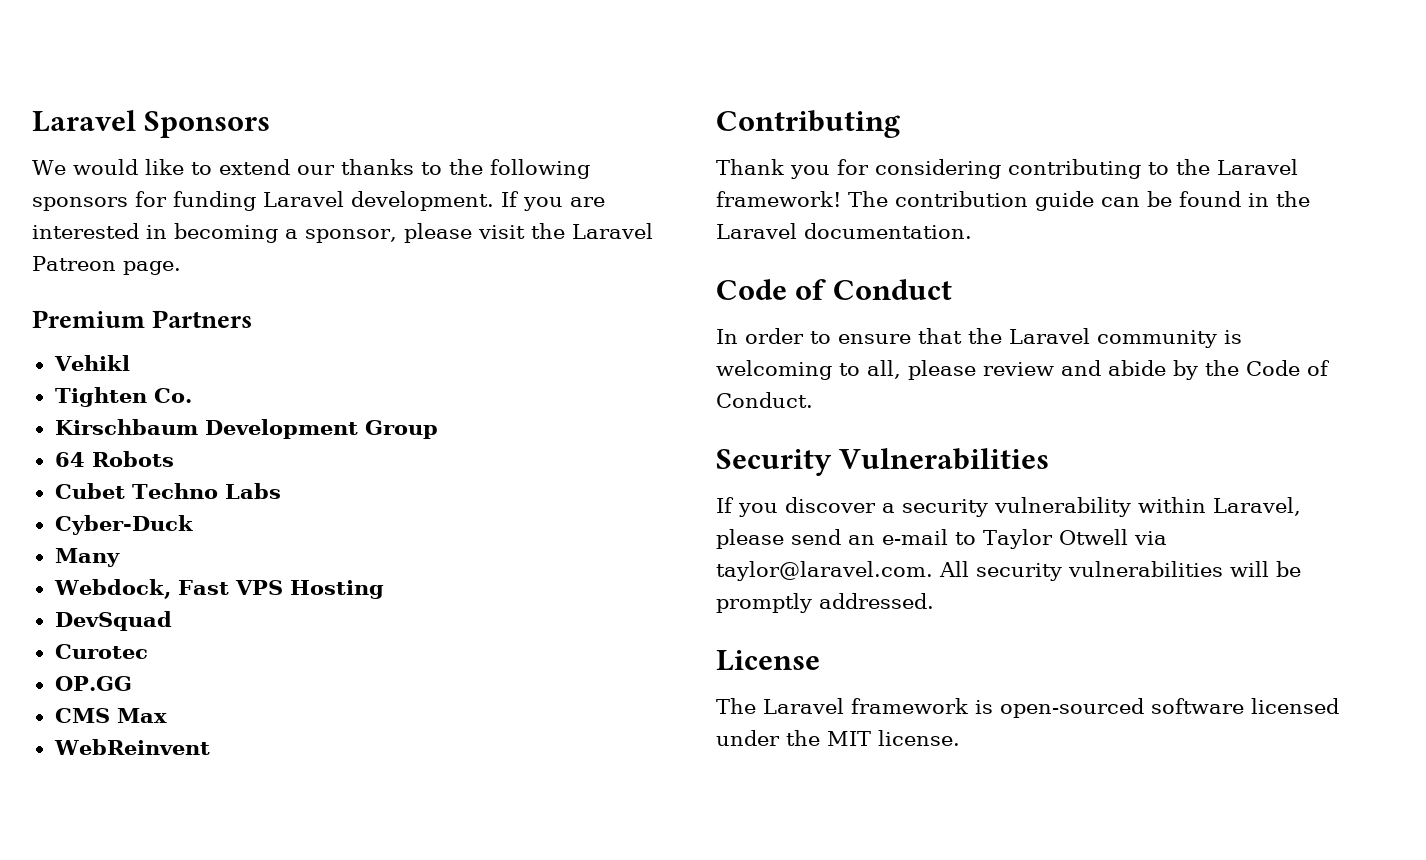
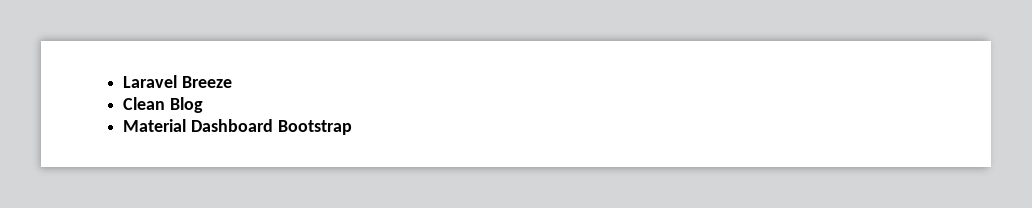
- Laravel Sponsors
- We would like to extend our thanks to the following sponsors for funding Laravel development. If you are interested in becoming a sponsor, please visit the Laravel Patreon page.
- Premium Partners
- Vehikl
- Tighten Co.
- Kirschbaum Development Group
- 64 Robots
- Cubet Techno Labs
- Cyber-Duck
- Many
- Webdock, Fast VPS Hosting
- DevSquad
- Curotec
- OP.GG
- CMS Max
- WebReinvent
- Contributing
- Thank you for considering contributing to the Laravel framework! The contribution guide can be found in the Laravel documentation.
- Code of Conduct
- In order to ensure that the Laravel community is welcoming to all, please review and abide by the Code of Conduct.
- Security Vulnerabilities
- If you discover a security vulnerability within Laravel, please send an e-mail to Taylor Otwell via taylor@laravel.com. All security vulnerabilities will be promptly addressed.
- License
- The Laravel framework is open-sourced software licensed under the MIT license.
+ Laravel Breeze
+ Clean Blog
+ Material Dashboard Bootstrap

